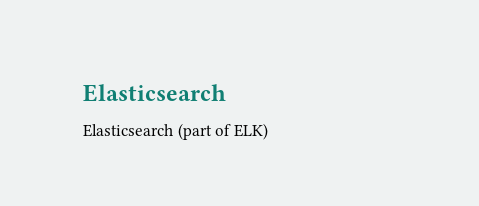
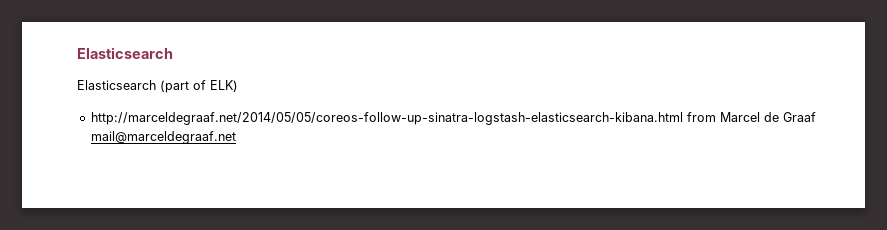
+ http://marceldegraaf.net/2014/05/05/coreos-follow-up-sinatra-logstash-elasticsearch-kibana.html from Marcel de Graaf mail@marceldegraaf.net

